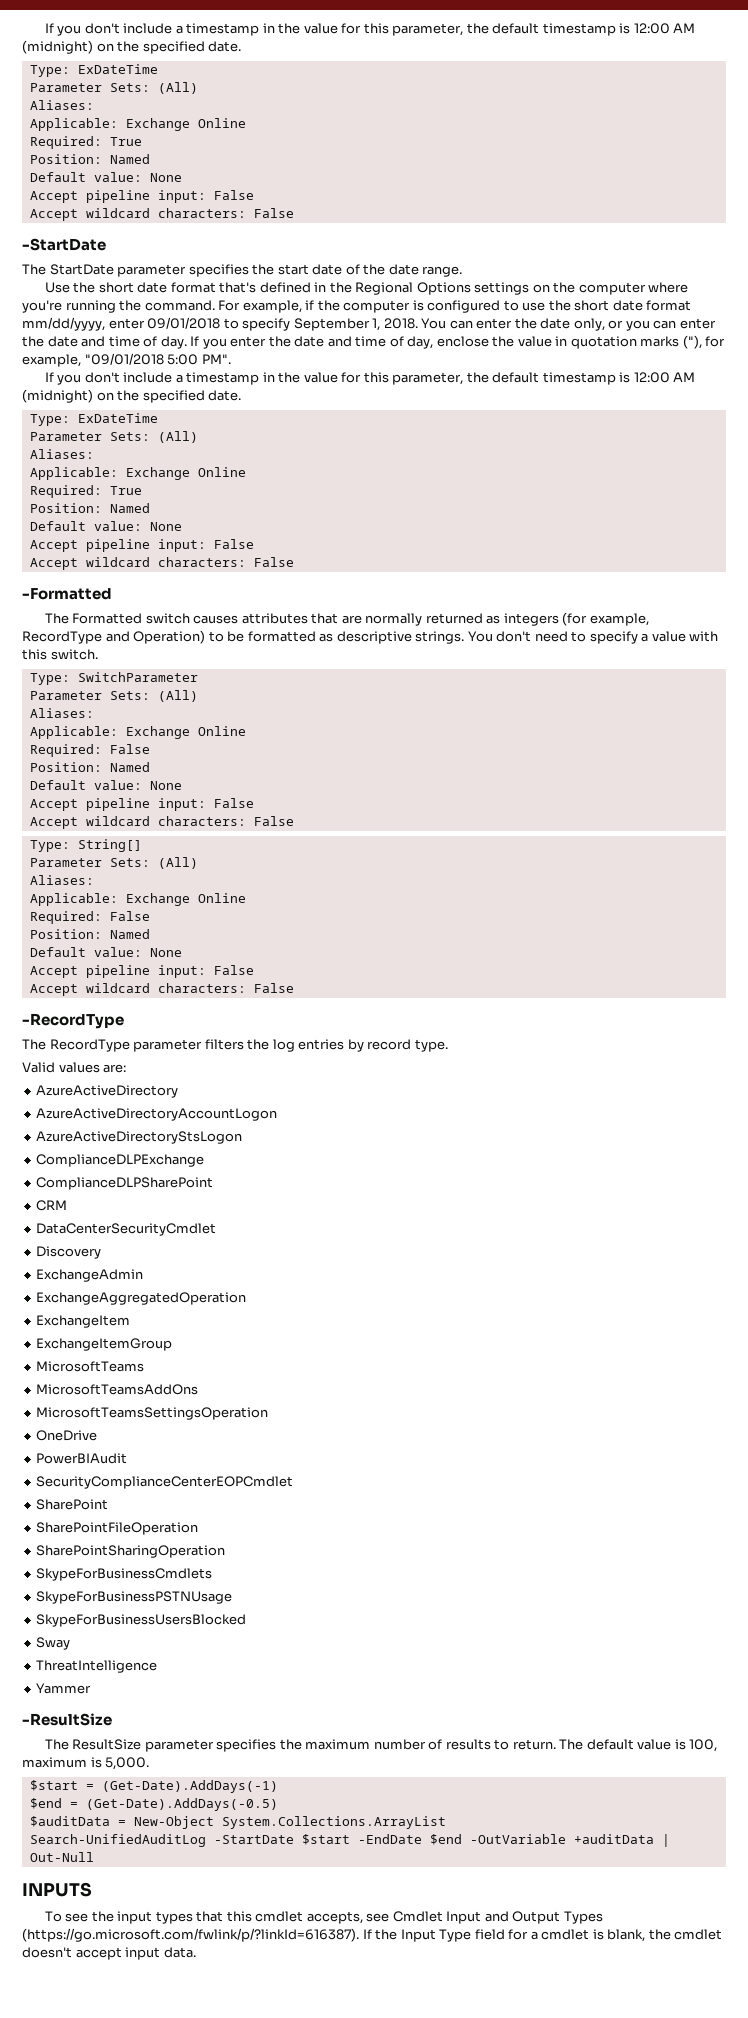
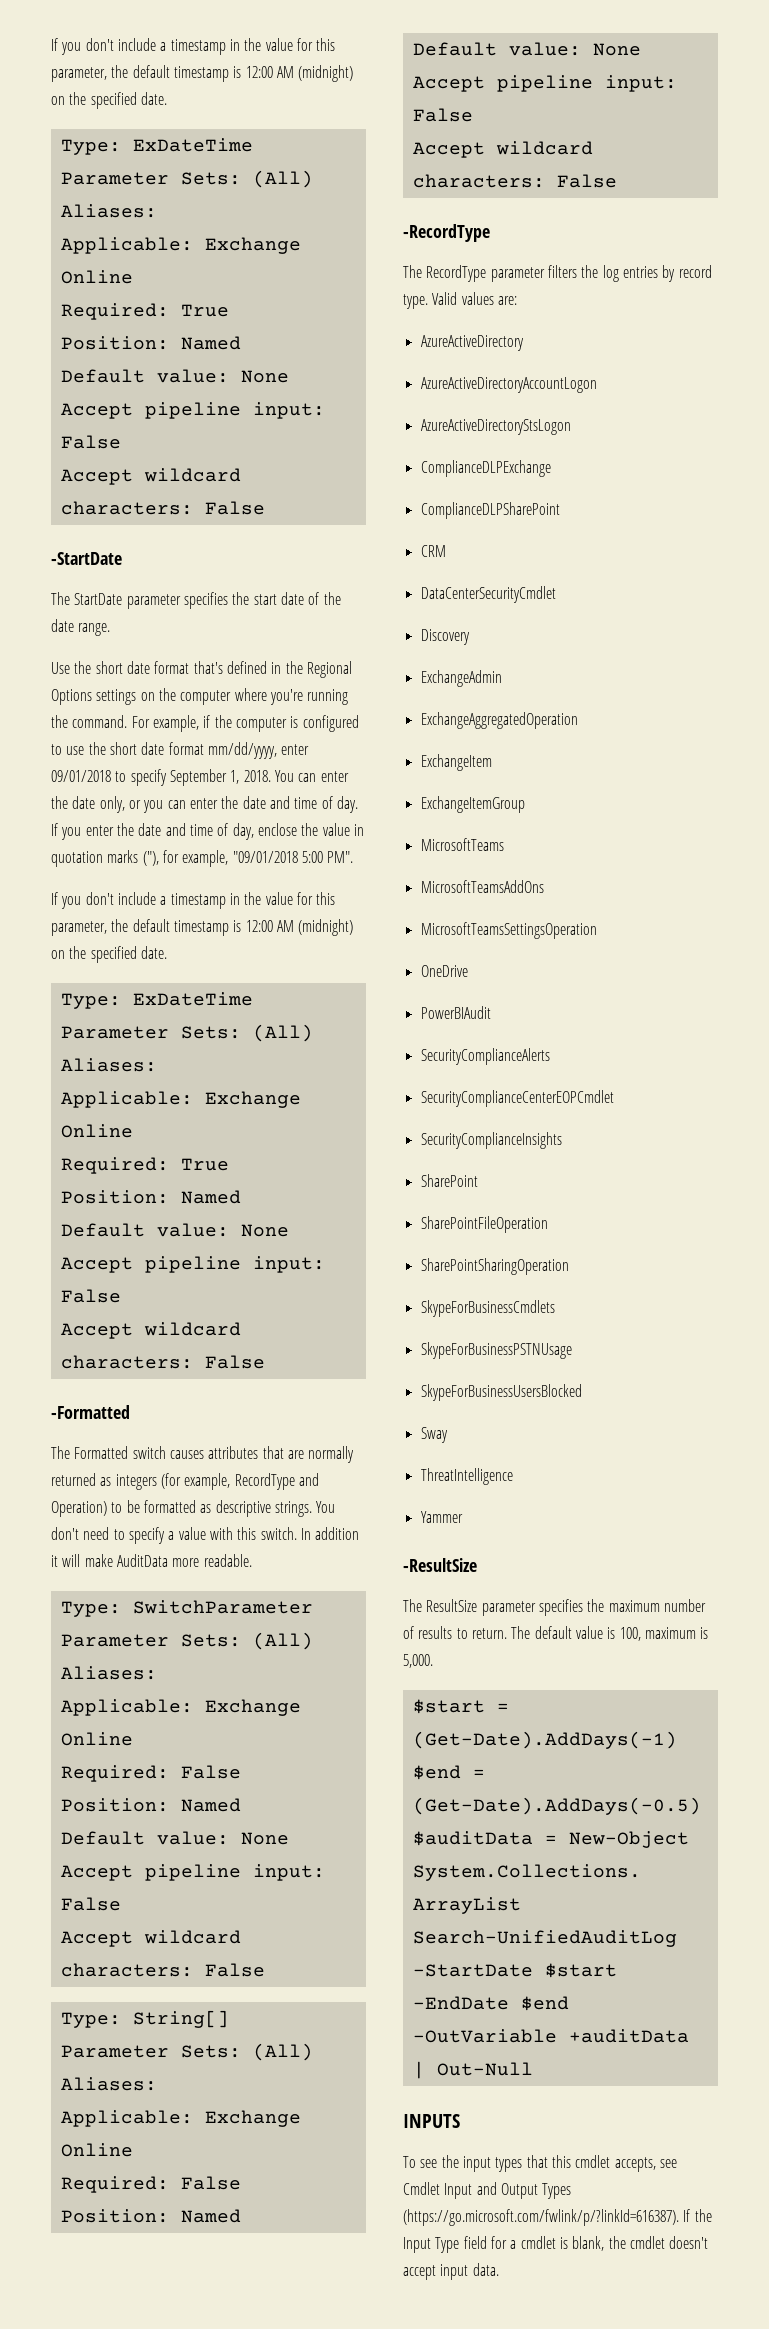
+ In addition it will make AuditData more readable.
- The RecordType parameter filters the log entries by record type.
- Valid values are:
+ The RecordType parameter filters the log entries by record type. Valid values are:
+ SecurityComplianceAlerts
+ SecurityComplianceInsights

